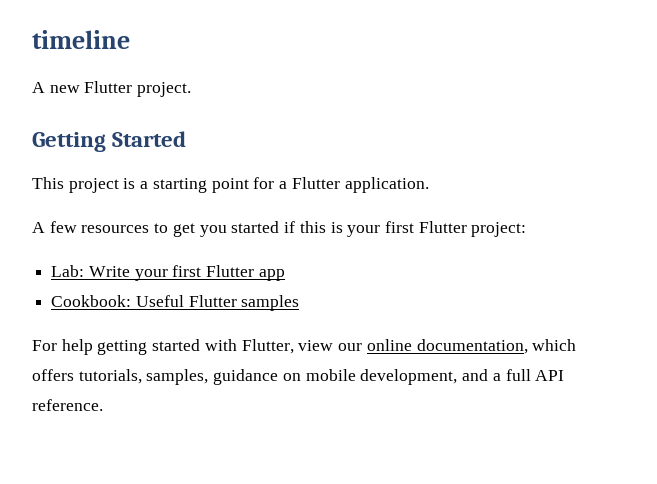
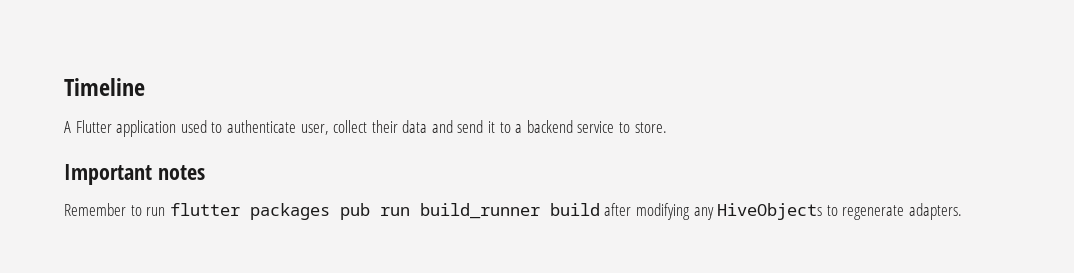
- timeline
- A new Flutter project.
- Getting Started
- This project is a starting point for a Flutter application.
- A few resources to get you started if this is your first Flutter project:
- Lab: Write your first Flutter app
- Cookbook: Useful Flutter samples
- For help getting started with Flutter, view our online documentation, which offers tutorials, samples, guidance on mobile development, and a full API reference.
+ Timeline
+ A Flutter application used to authenticate user, collect their data and send it to a backend service to store.
+ Important notes
+ Remember to run flutter packages pub run build_runner build after modifying any HiveObjects to regenerate adapters.

